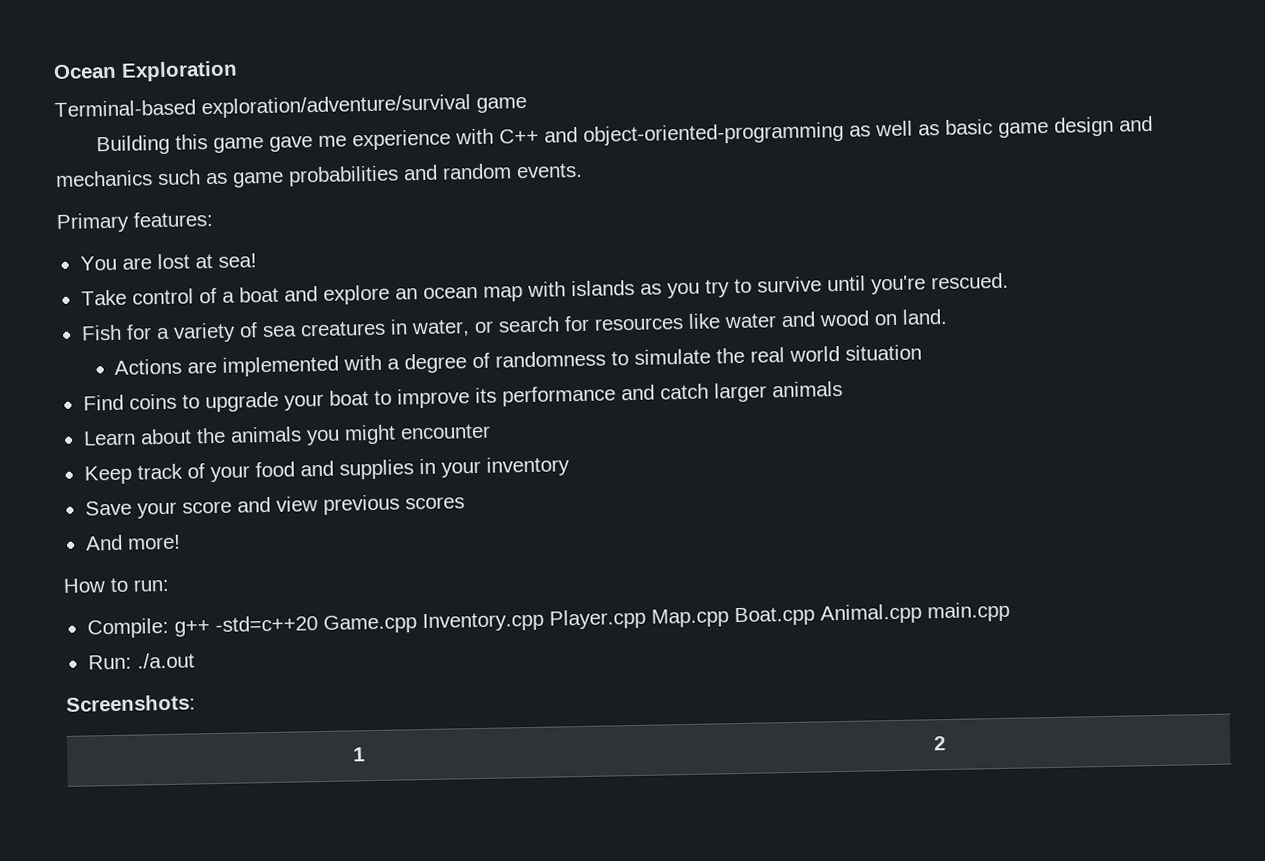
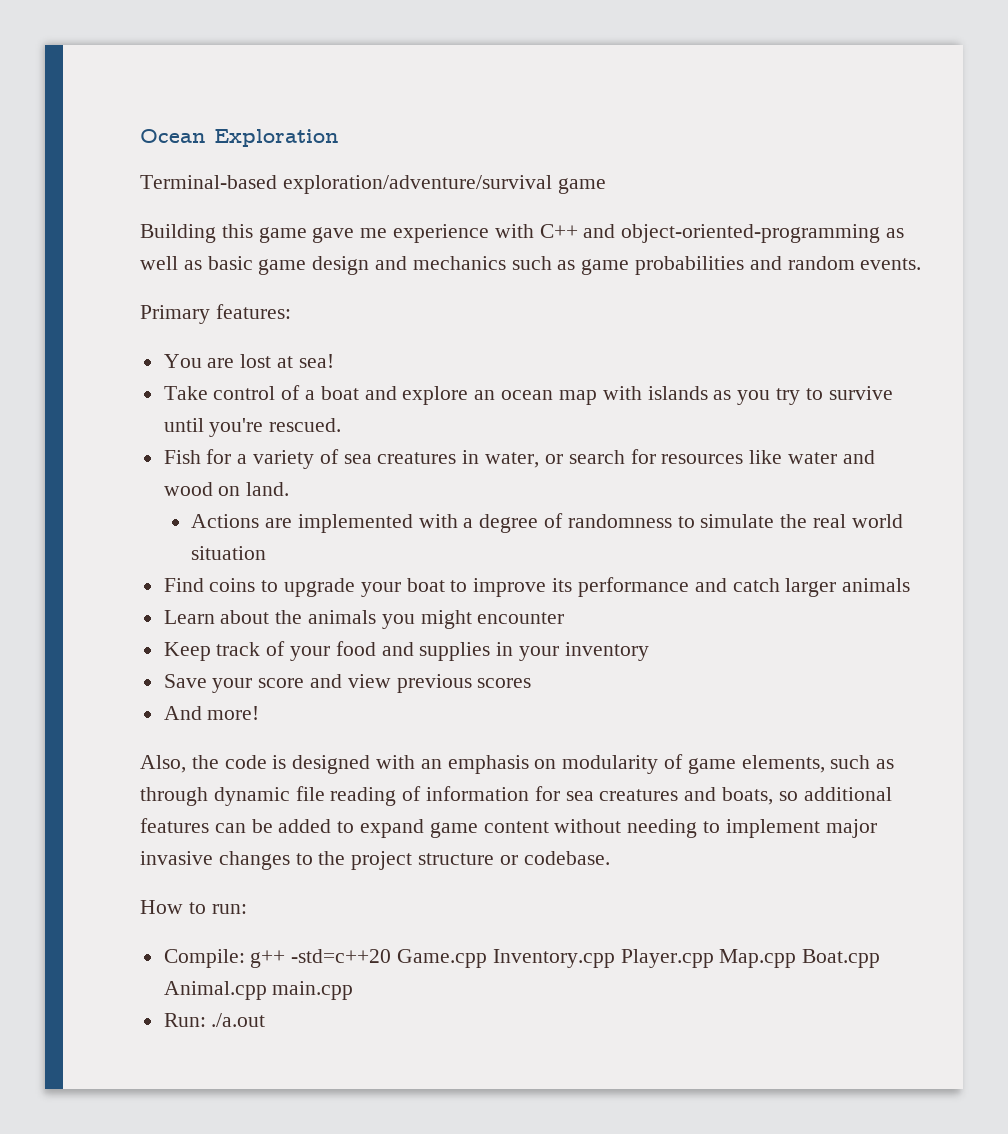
+ Also, the code is designed with an emphasis on modularity of game elements, such as through dynamic file reading of information for sea creatures and boats, so additional features can be added to expand game content without needing to implement major invasive changes to the project structure or codebase.
- Screenshots:
- 1 | 2

